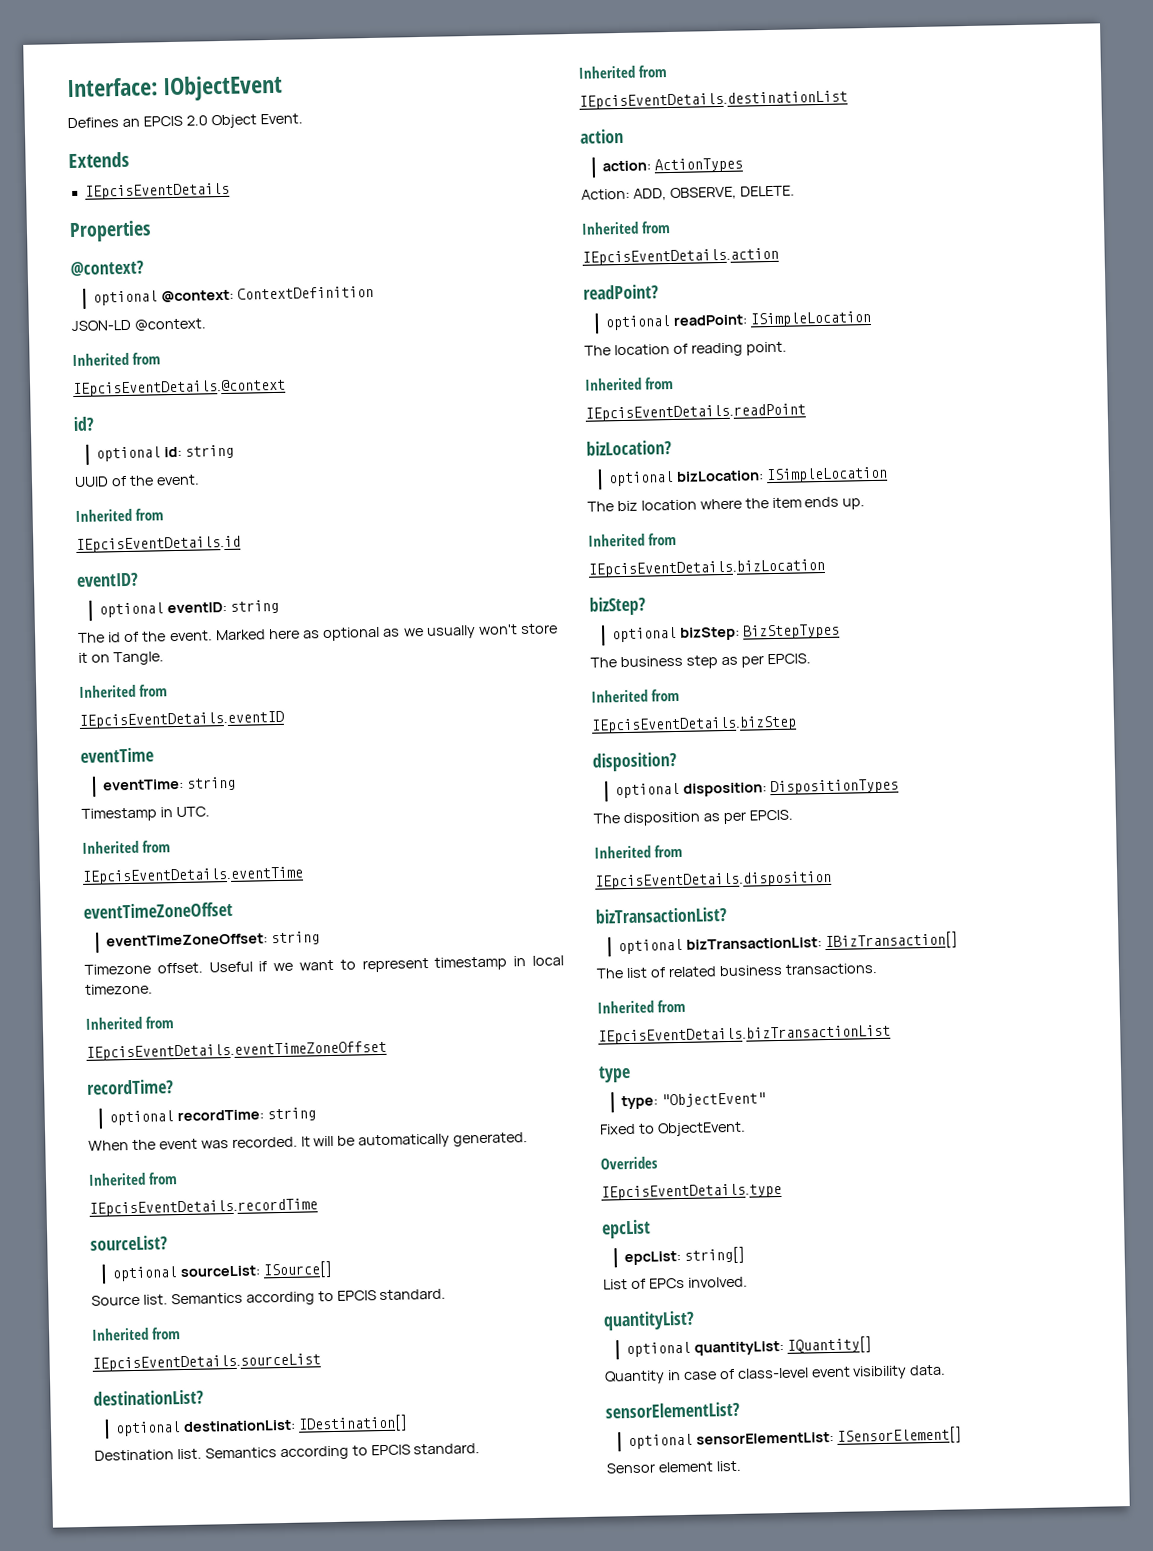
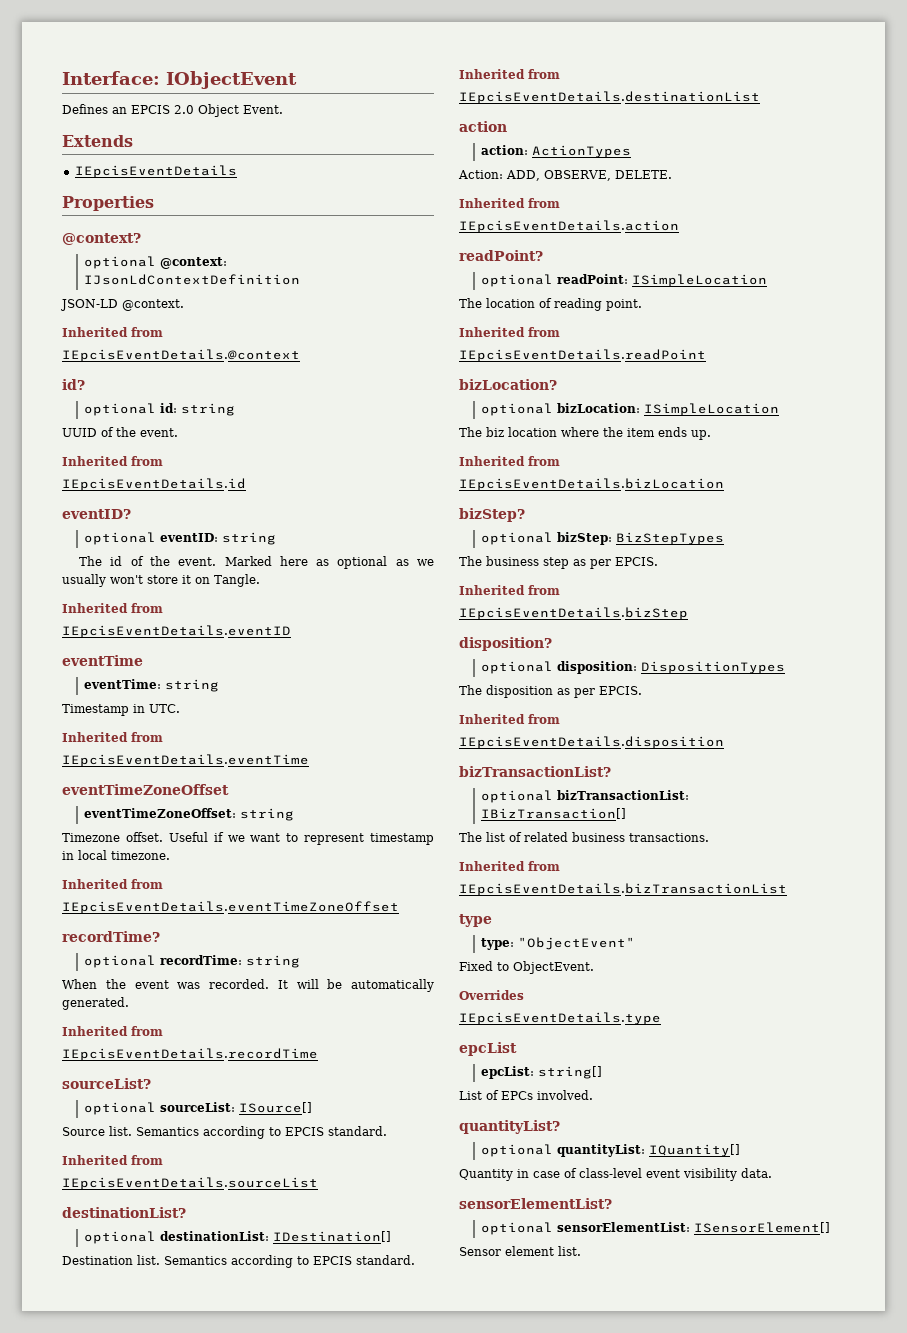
- optional @context: ContextDefinition
+ optional @context: IJsonLdContextDefinition

